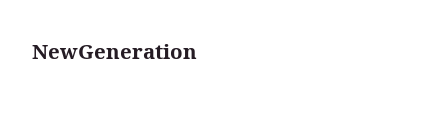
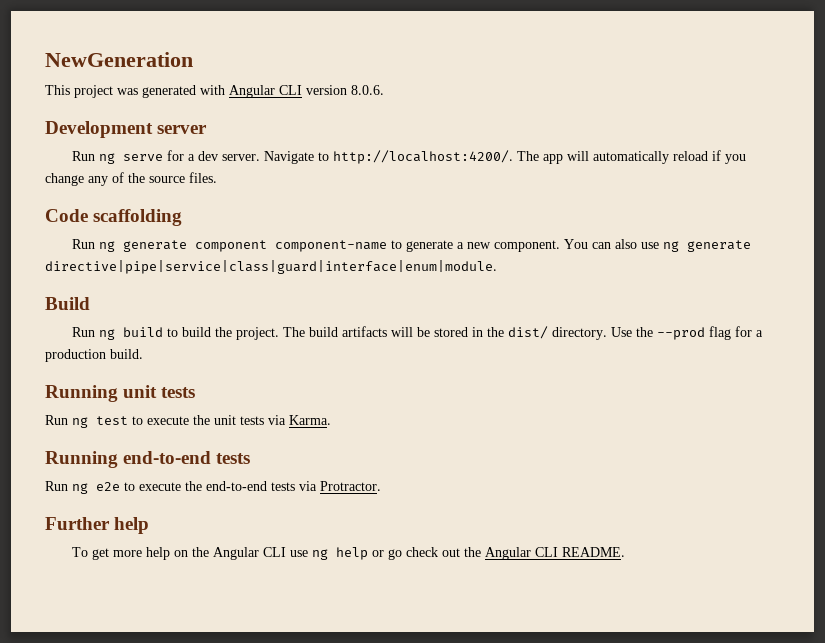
+ This project was generated with Angular CLI version 8.0.6.
+ Development server
+ Run ng serve for a dev server. Navigate to http://localhost:4200/. The app will automatically reload if you change any of the source files.
+ Code scaffolding
+ Run ng generate component component-name to generate a new component. You can also use ng generate directive|pipe|service|class|guard|interface|enum|module.
+ Build
+ Run ng build to build the project. The build artifacts will be stored in the dist/ directory. Use the --prod flag for a production build.
+ Running unit tests
+ Run ng test to execute the unit tests via Karma.
+ Running end-to-end tests
+ Run ng e2e to execute the end-to-end tests via Protractor.
+ Further help
+ To get more help on the Angular CLI use ng help or go check out the Angular CLI README.

